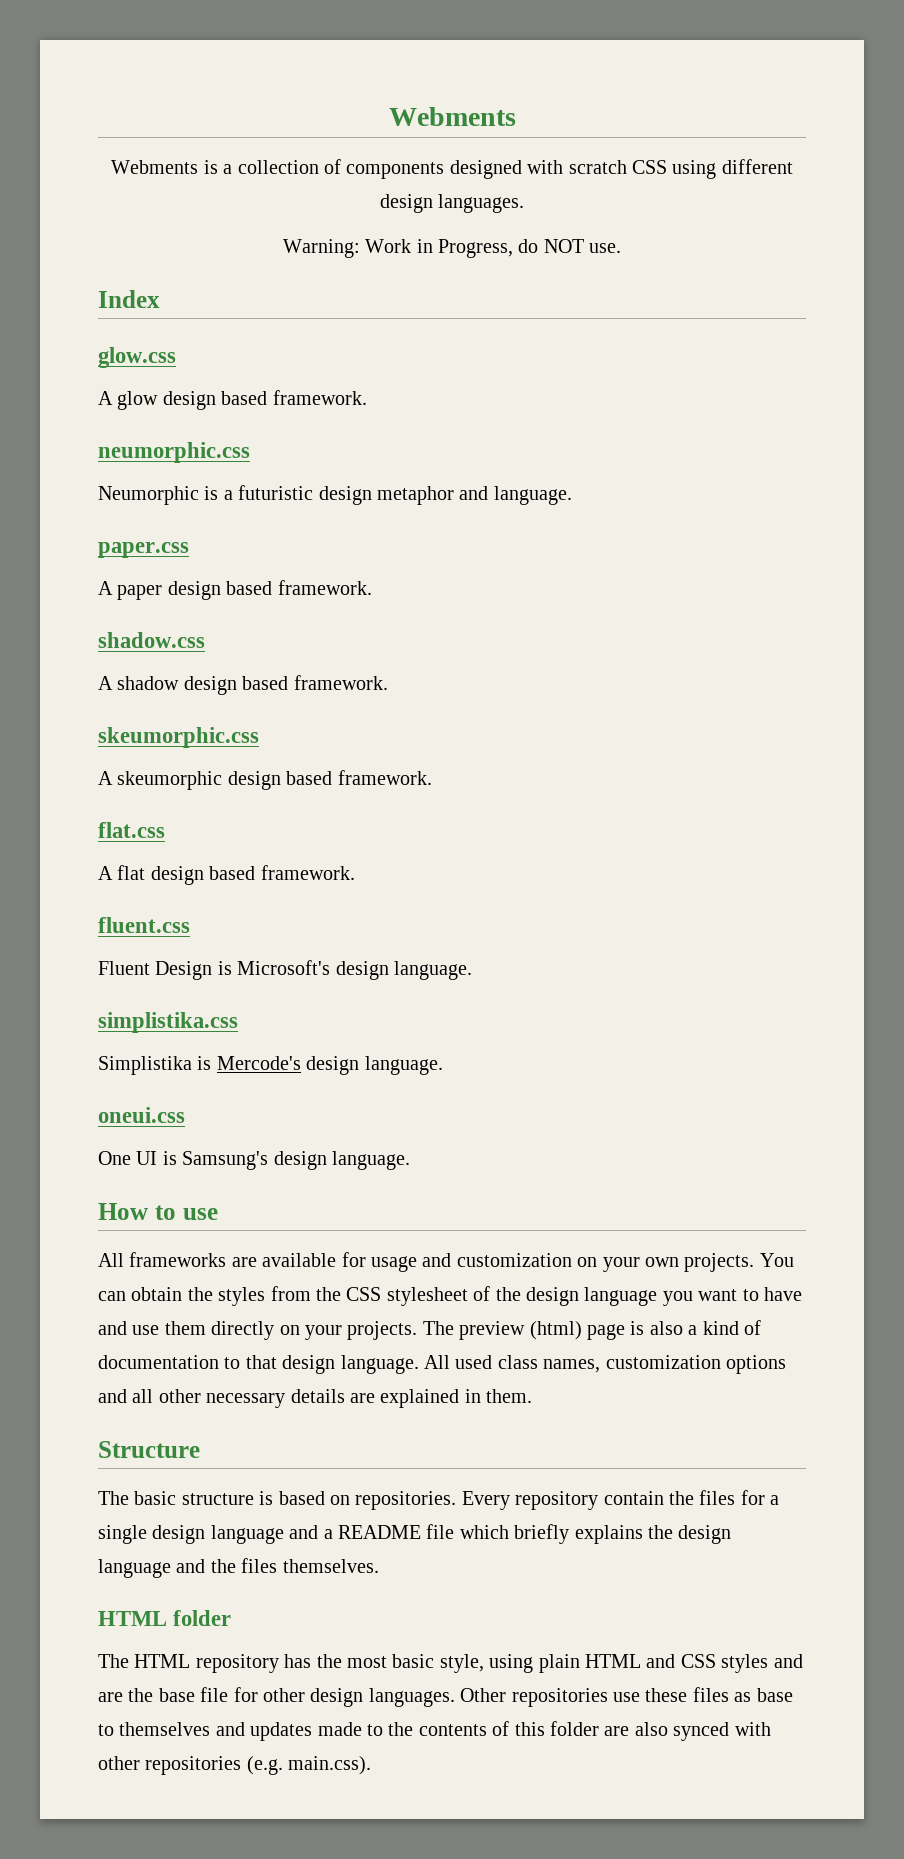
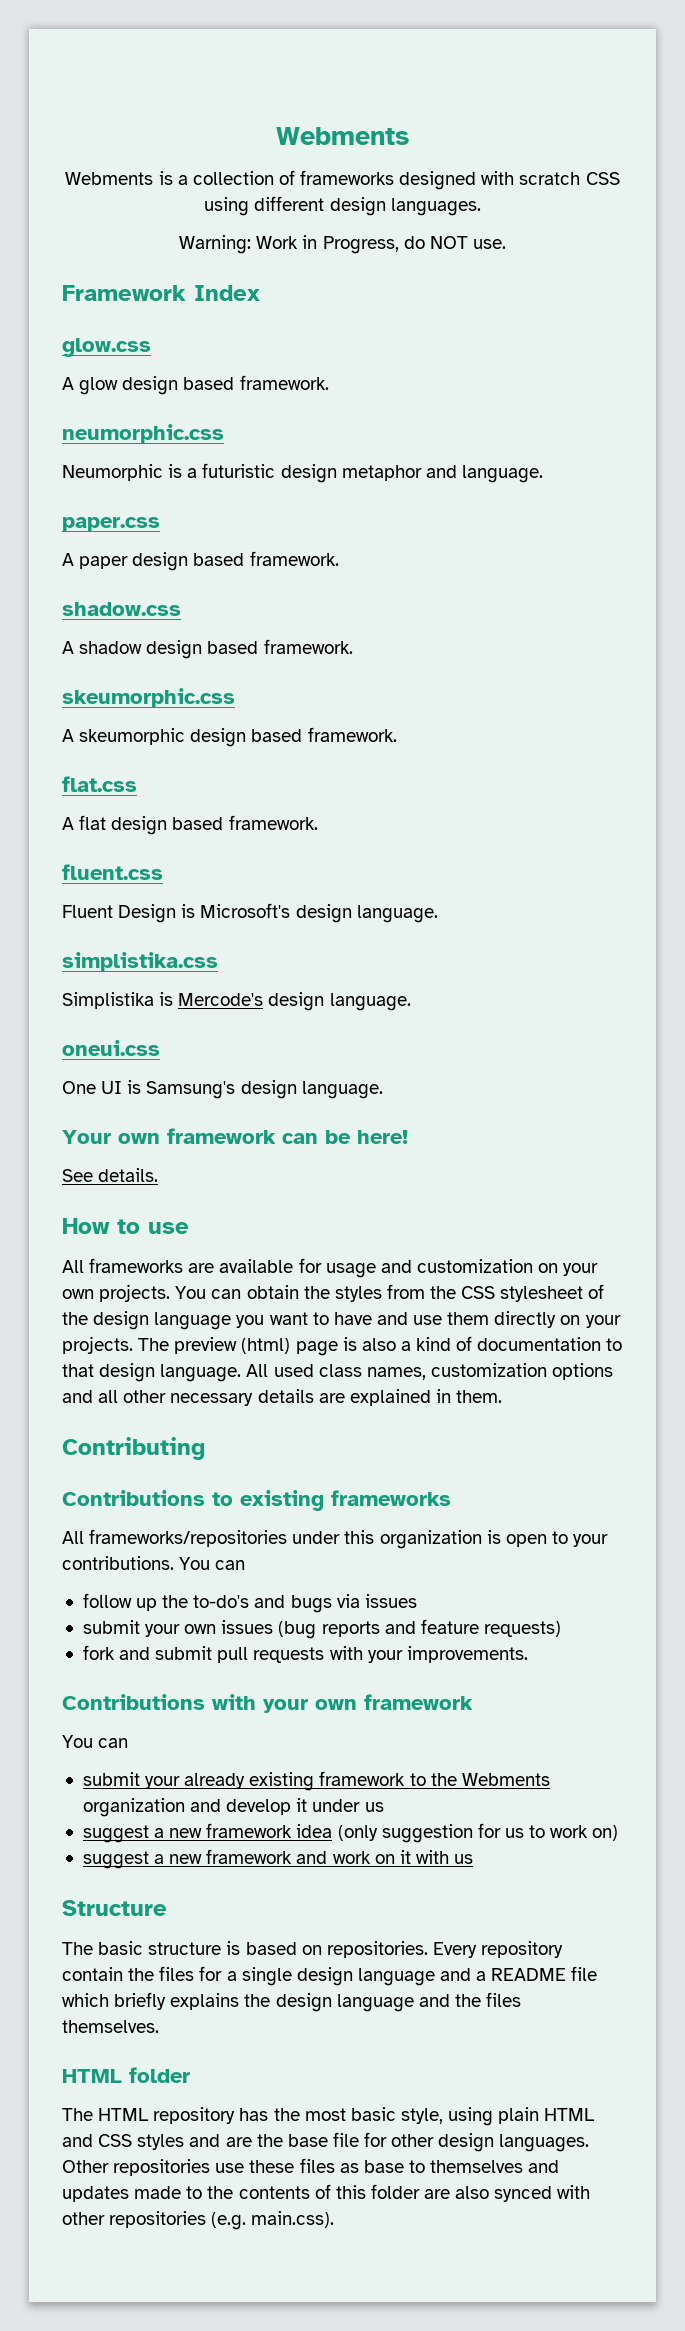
- Webments is a collection of components designed with scratch CSS using different design languages.
+ Webments is a collection of frameworks designed with scratch CSS using different design languages.
- Index
+ Framework Index
+ Your own framework can be here!
+ See details.
+ Contributing
+ Contributions to existing frameworks
+ All frameworks/repositories under this organization is open to your contributions. You can
+ follow up the to-do's and bugs via issues
+ submit your own issues (bug reports and feature requests)
+ fork and submit pull requests with your improvements.
+ Contributions with your own framework
+ You can
+ submit your already existing framework to the Webments organization and develop it under us
+ suggest a new framework idea (only suggestion for us to work on)
+ suggest a new framework and work on it with us

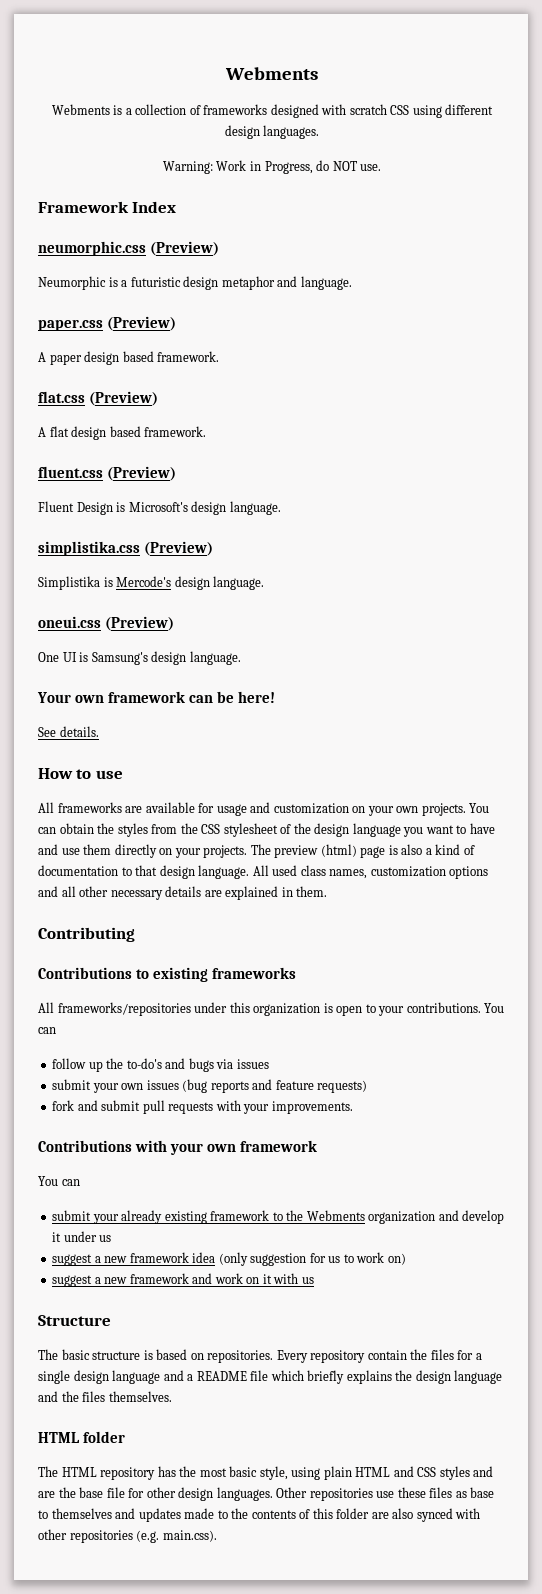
- glow.css
- A glow design based framework.
- neumorphic.css
+ neumorphic.css (Preview)
- paper.css
+ paper.css (Preview)
- shadow.css
- A shadow design based framework.
- skeumorphic.css
- A skeumorphic design based framework.
- flat.css
+ flat.css (Preview)
- fluent.css
+ fluent.css (Preview)
- simplistika.css
+ simplistika.css (Preview)
- oneui.css
+ oneui.css (Preview)

